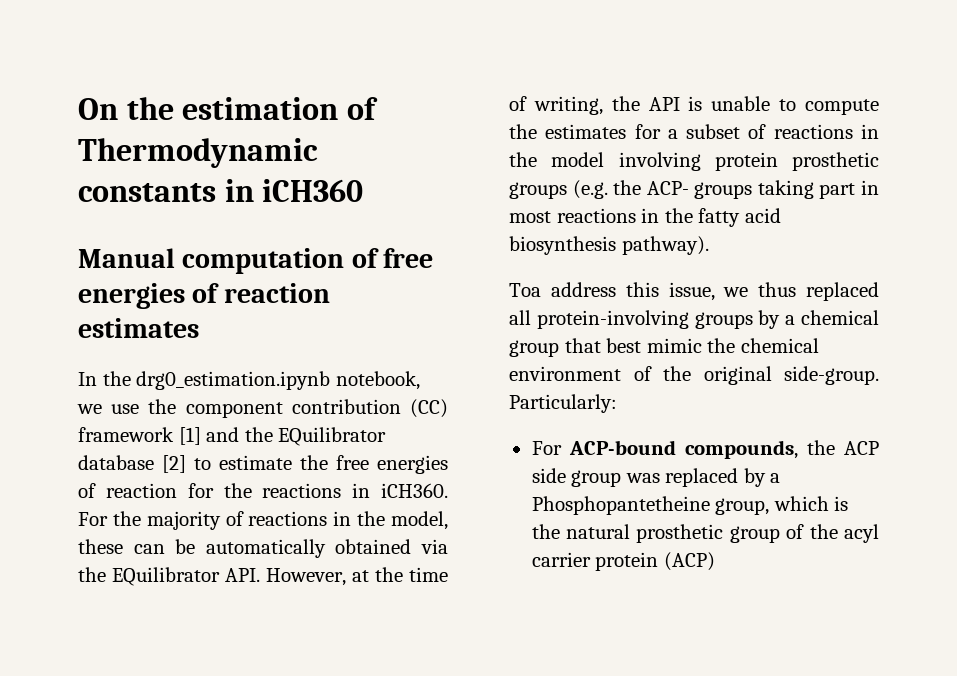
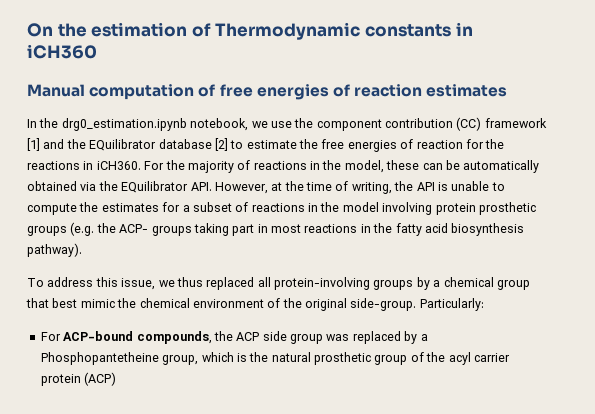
- Toa address this issue, we thus replaced all protein-involving groups by a chemical group that best mimic the chemical environment of the original side-group.
+ To address this issue, we thus replaced all protein-involving groups by a chemical group that best mimic the chemical environment of the original side-group.

